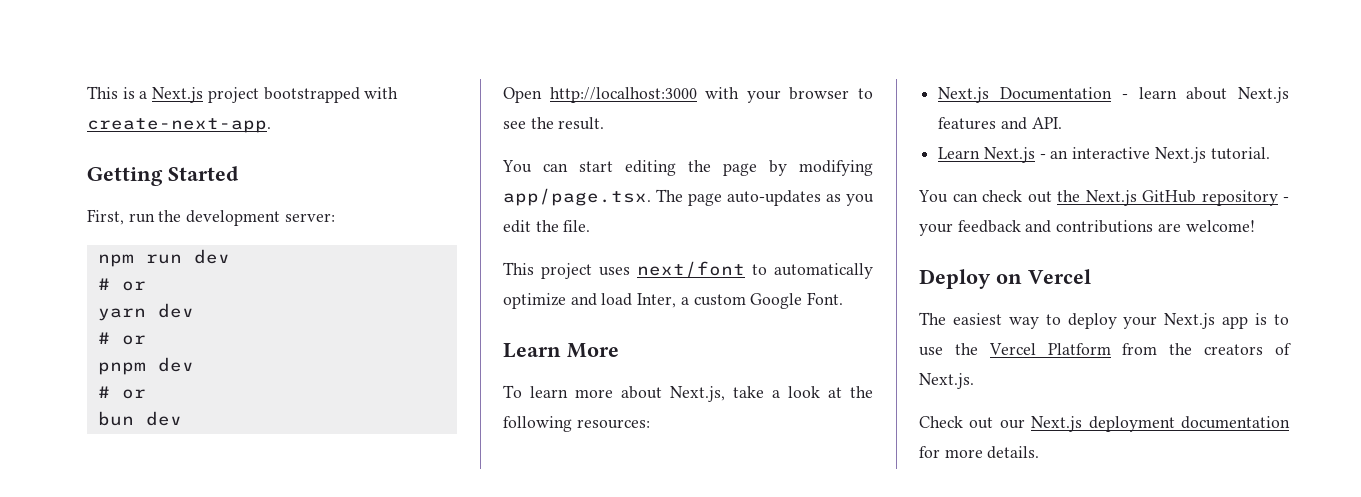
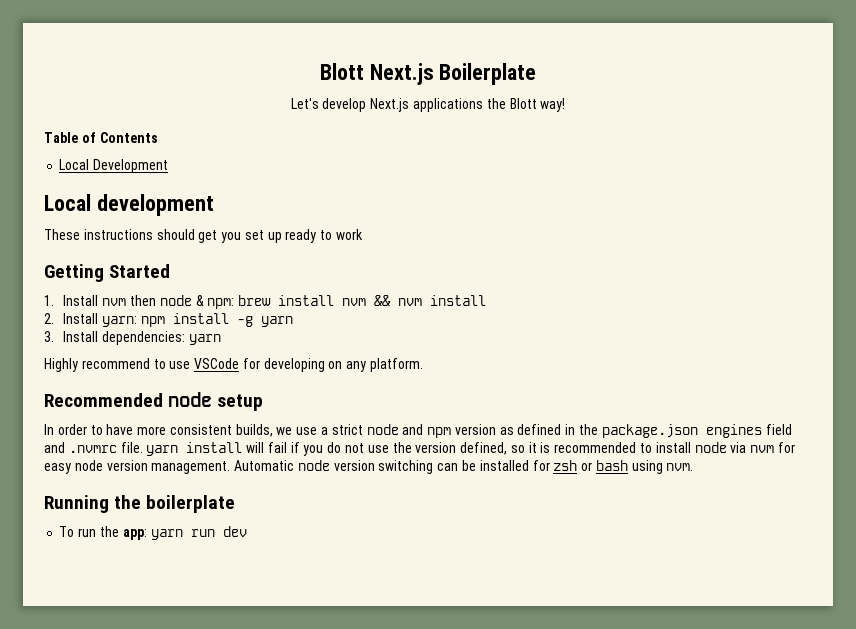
- This is a Next.js project bootstrapped with create-next-app.
+ Blott Next.js Boilerplate
+ Let's develop Next.js applications the Blott way!
+ Table of Contents
+ Local Development
+ Local development
+ These instructions should get you set up ready to work
  Getting Started
- First, run the development server:
- npm run dev
- # or
- yarn dev
- # or
- pnpm dev
- # or
- bun dev
- Open http://localhost:3000 with your browser to see the result.
- You can start editing the page by modifying app/page.tsx. The page auto-updates as you edit the file.
- This project uses next/font to automatically optimize and load Inter, a custom Google Font.
- Learn More
- To learn more about Next.js, take a look at the following resources:
- Next.js Documentation - learn about Next.js features and API.
- Learn Next.js - an interactive Next.js tutorial.
- You can check out the Next.js GitHub repository - your feedback and contributions are welcome!
- Deploy on Vercel
- The easiest way to deploy your Next.js app is to use the Vercel Platform from the creators of Next.js.
- Check out our Next.js deployment documentation for more details.
+ 1. Install nvm then node & npm: brew install nvm && nvm install
+ 2. Install yarn: npm install -g yarn
+ 3. Install dependencies: yarn
+ Highly recommend to use VSCode for developing on any platform.
+ Recommended node setup
+ In order to have more consistent builds, we use a strict node and npm version as defined in the package.json engines field and .nvmrc file. yarn install will fail if you do not use the version defined, so it is recommended to install node via nvm for easy node version management. Automatic node version switching can be installed for zsh or bash using nvm.
+ Running the boilerplate
+ To run the app: yarn run dev

